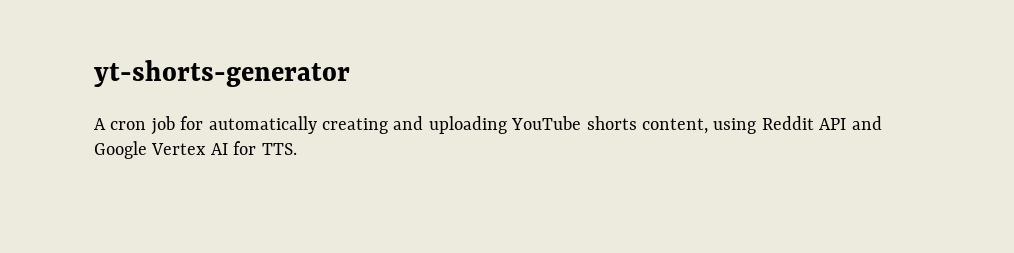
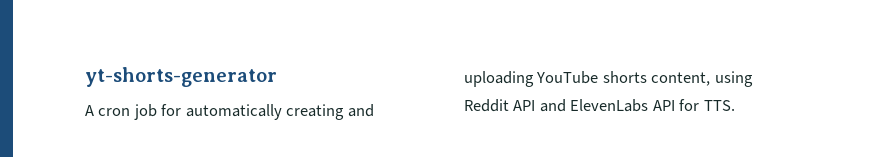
- A cron job for automatically creating and uploading YouTube shorts content, using Reddit API and Google Vertex AI for TTS.
+ A cron job for automatically creating and uploading YouTube shorts content, using Reddit API and ElevenLabs API for TTS.

